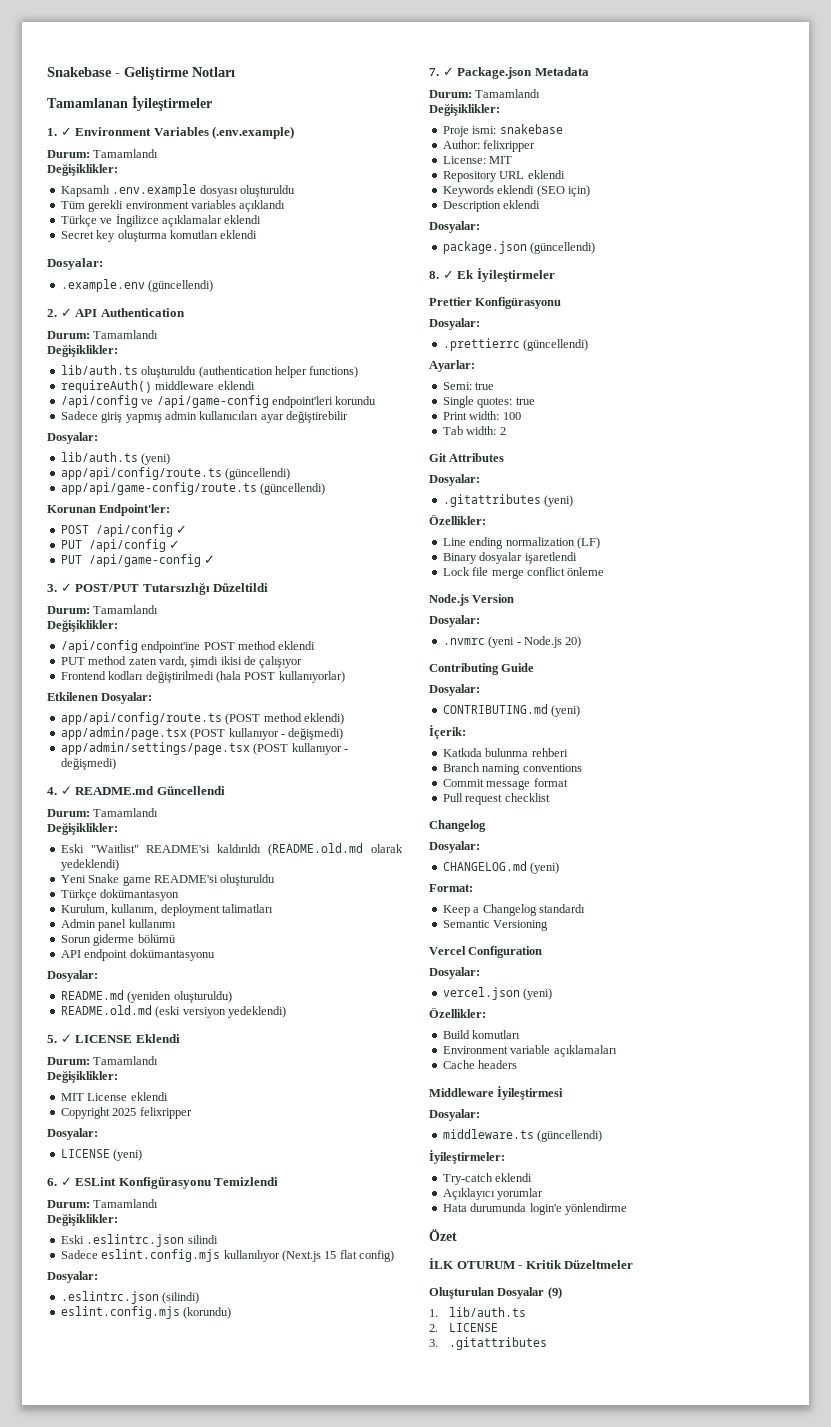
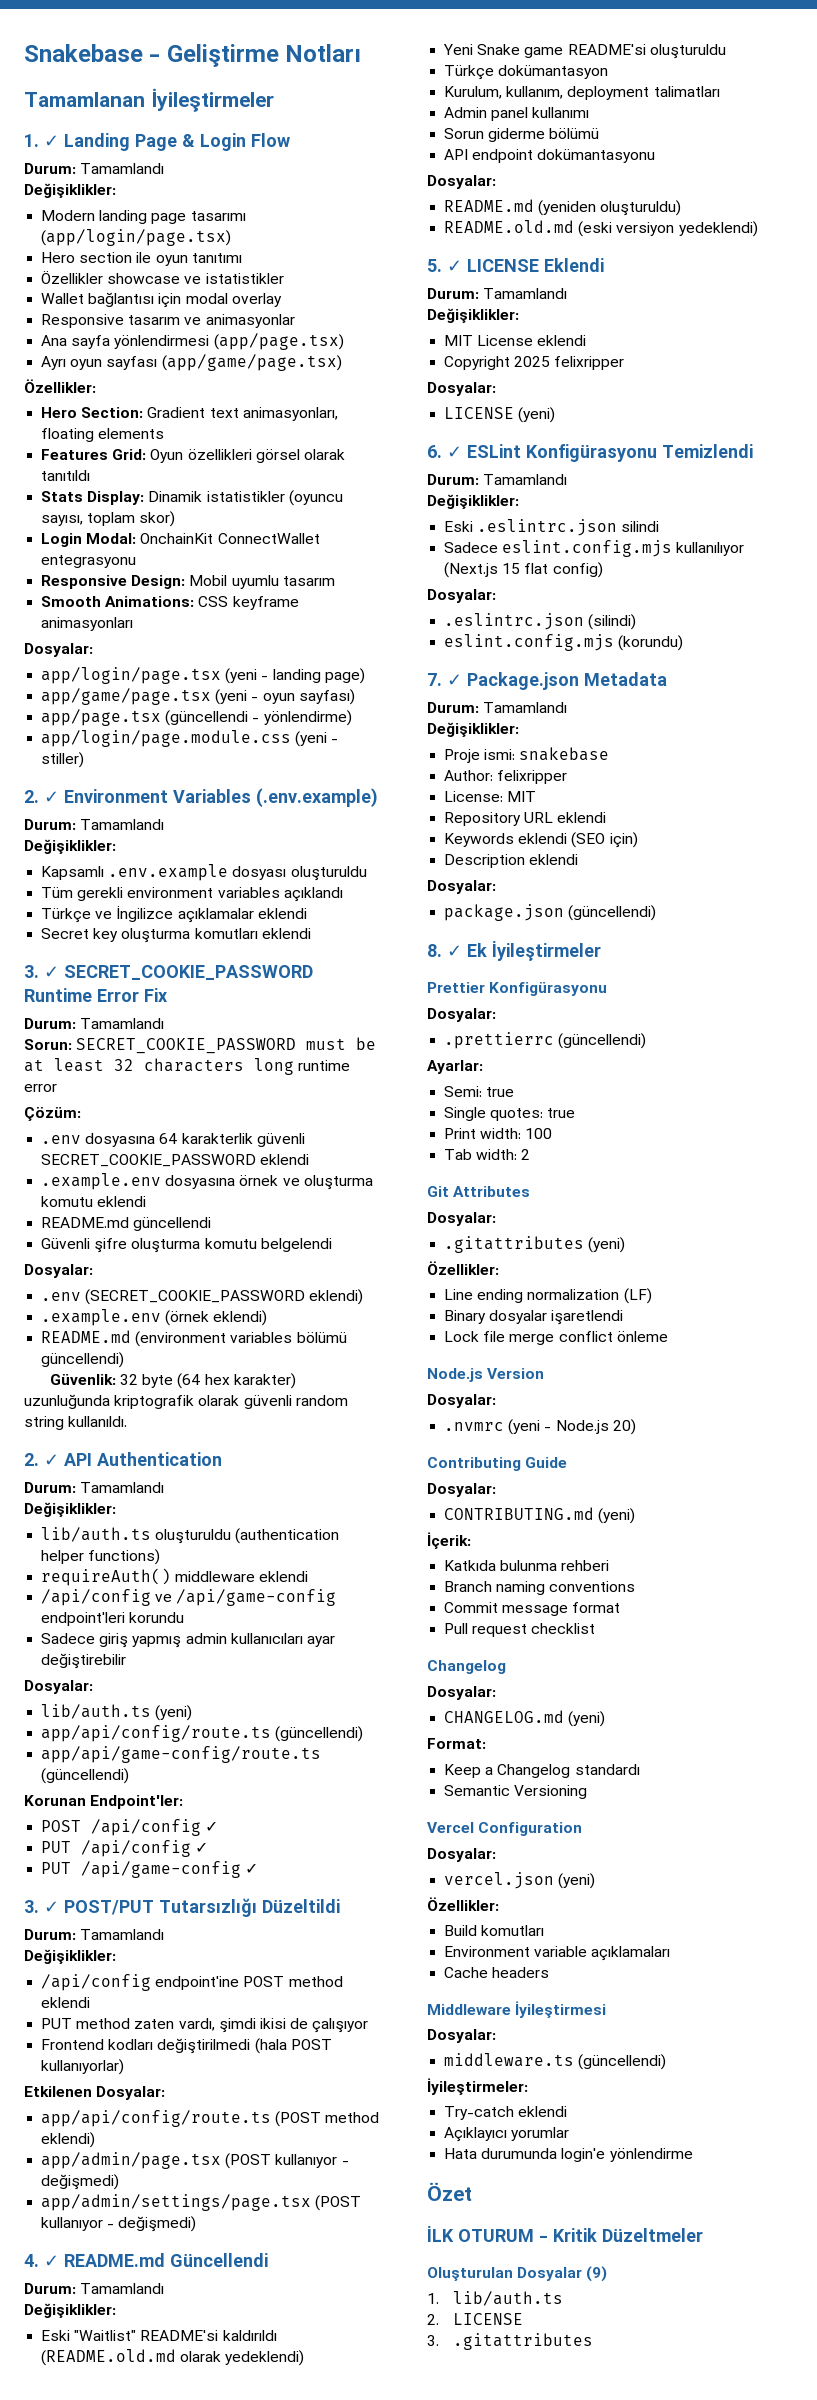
- 1. ✓ Environment Variables (.env.example)
+ 1. ✓ Landing Page & Login Flow
+ Durum: Tamamlandı
+ Değişiklikler:
+ Modern landing page tasarımı (app/login/page.tsx)
+ Hero section ile oyun tanıtımı
+ Özellikler showcase ve istatistikler
+ Wallet bağlantısı için modal overlay
+ Responsive tasarım ve animasyonlar
+ Ana sayfa yönlendirmesi (app/page.tsx)
+ Ayrı oyun sayfası (app/game/page.tsx)
+ Özellikler:
+ Hero Section: Gradient text animasyonları, floating elements
+ Features Grid: Oyun özellikleri görsel olarak tanıtıldı
+ Stats Display: Dinamik istatistikler (oyuncu sayısı, toplam skor)
+ Login Modal: OnchainKit ConnectWallet entegrasyonu
+ Responsive Design: Mobil uyumlu tasarım
+ Smooth Animations: CSS keyframe animasyonları
+ Dosyalar:
+ app/login/page.tsx (yeni - landing page)
+ app/game/page.tsx (yeni - oyun sayfası)
+ app/page.tsx (güncellendi - yönlendirme)
+ app/login/page.module.css (yeni - stiller)
+ 2. ✓ Environment Variables (.env.example)
  Secret key oluşturma komutları eklendi
+ 3. ✓ SECRET_COOKIE_PASSWORD Runtime Error Fix
+ Durum: Tamamlandı
+ Sorun: SECRET_COOKIE_PASSWORD must be at least 32 characters long runtime error
+ Çözüm:
+ .env dosyasına 64 karakterlik güvenli SECRET_COOKIE_PASSWORD eklendi
+ .example.env dosyasına örnek ve oluşturma komutu eklendi
+ README.md güncellendi
+ Güvenli şifre oluşturma komutu belgelendi
  Dosyalar:
- .example.env (güncellendi)
+ .env (SECRET_COOKIE_PASSWORD eklendi)
+ .example.env (örnek eklendi)
+ README.md (environment variables bölümü güncellendi)
+ Güvenlik: 32 byte (64 hex karakter) uzunluğunda kriptografik olarak güvenli random string kullanıldı.

